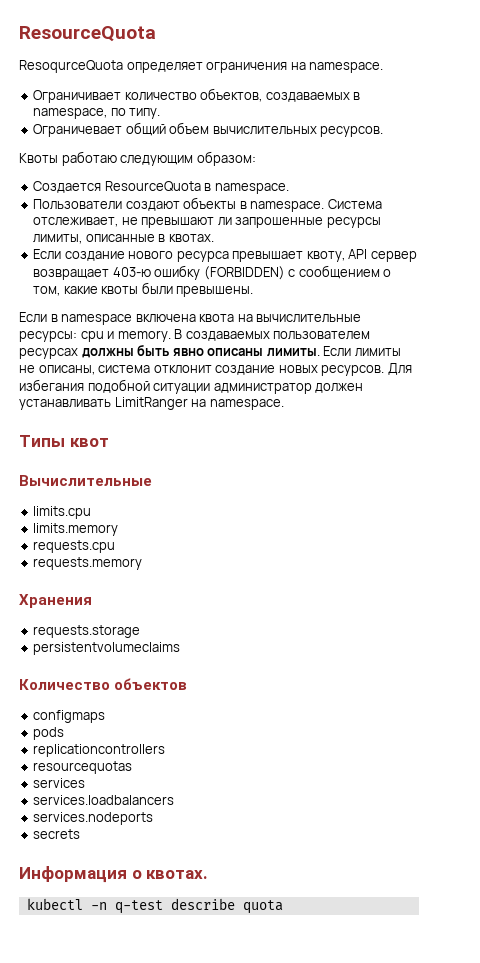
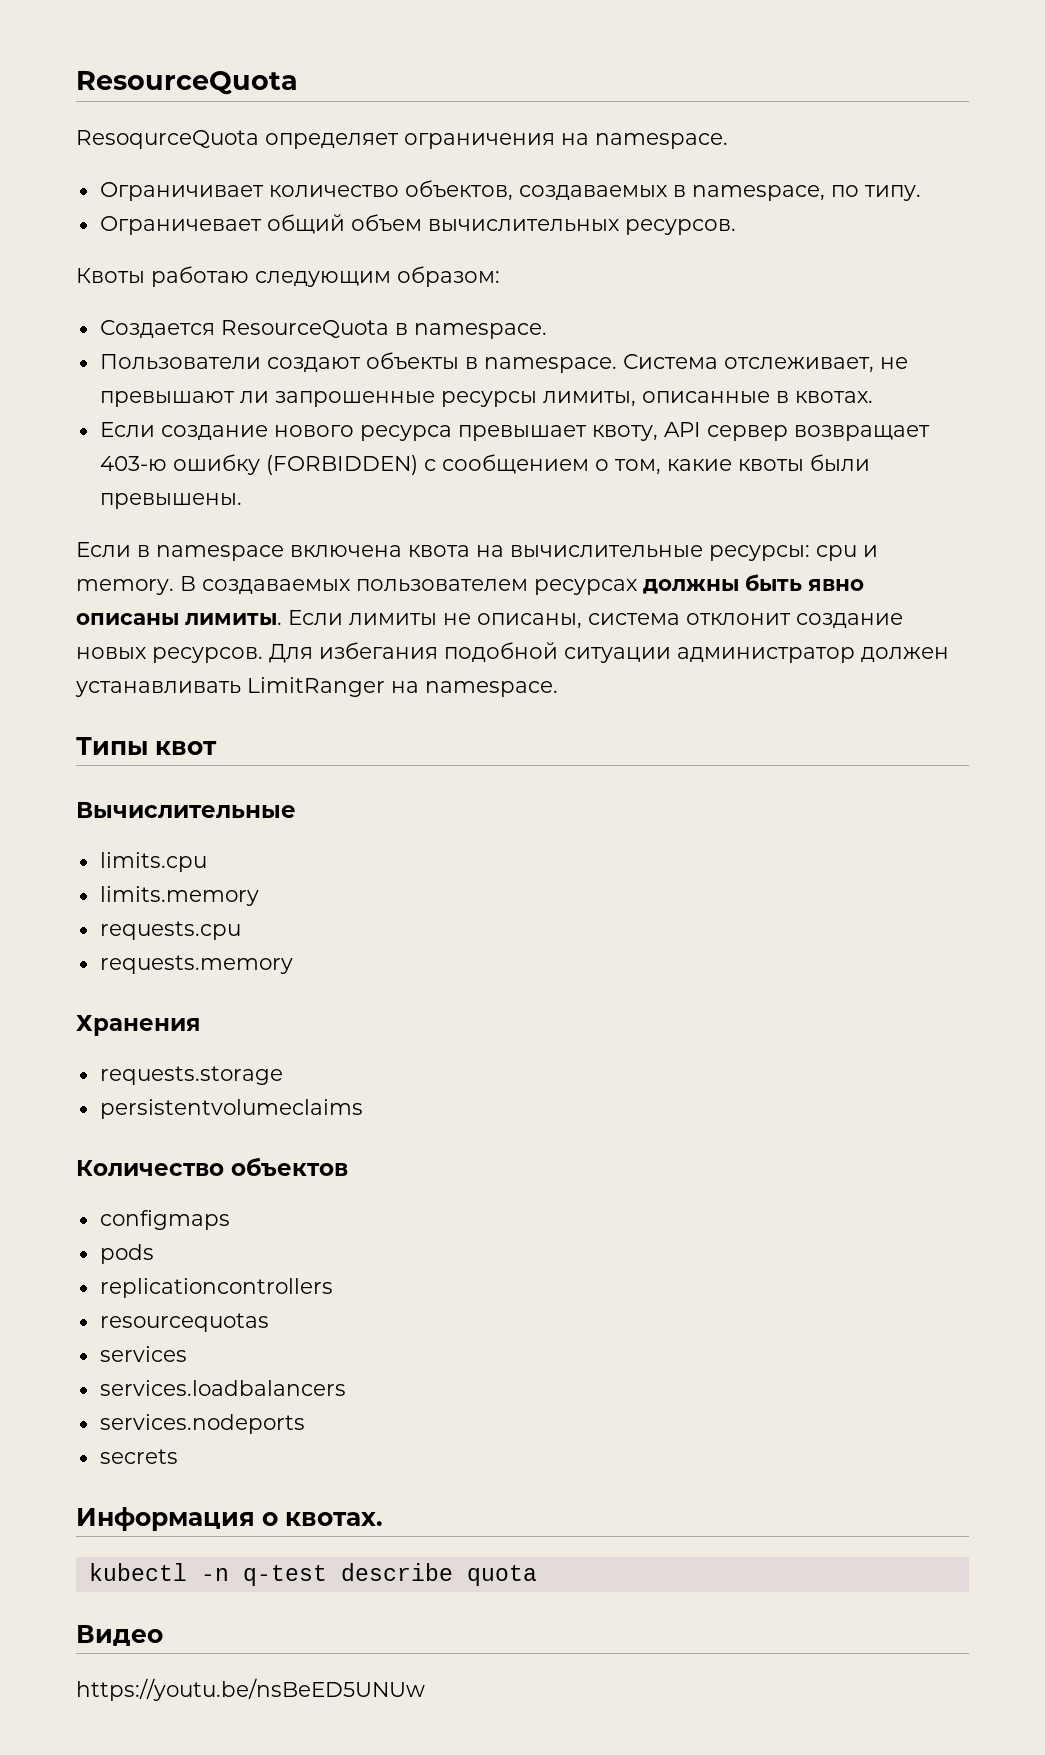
+ Видео
+ https://youtu.be/nsBeED5UNUw

